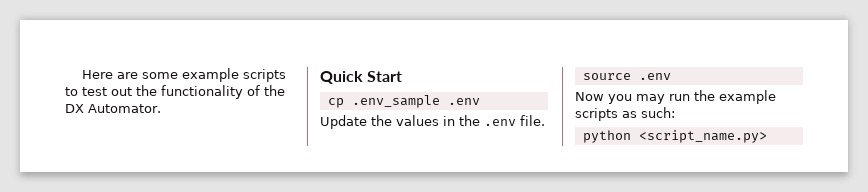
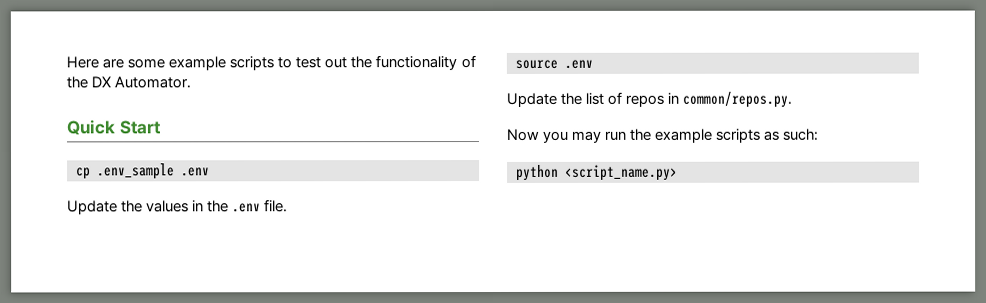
+ Update the list of repos in common/repos.py.

